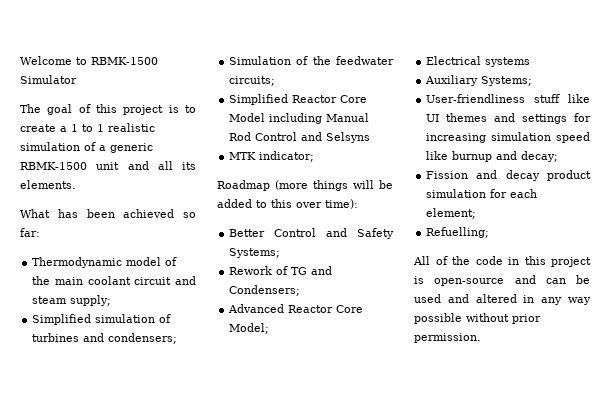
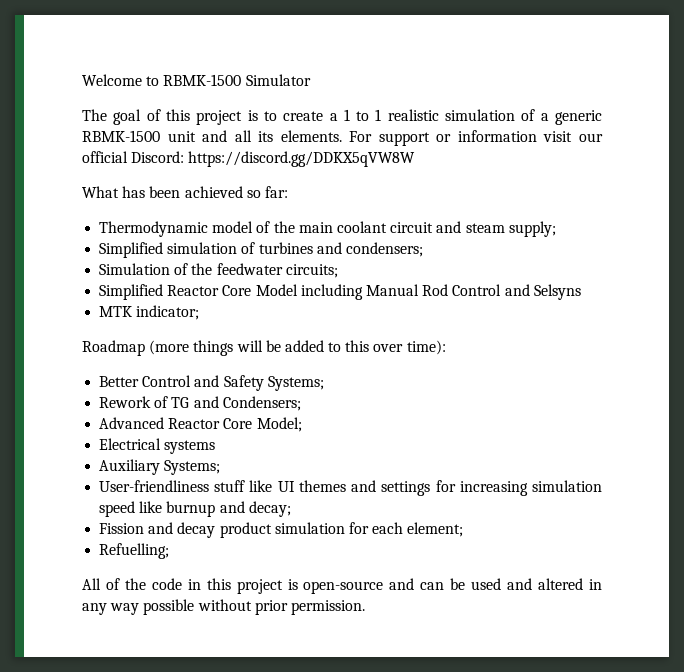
+ For support or information visit our official Discord: https://discord.gg/DDKX5qVW8W

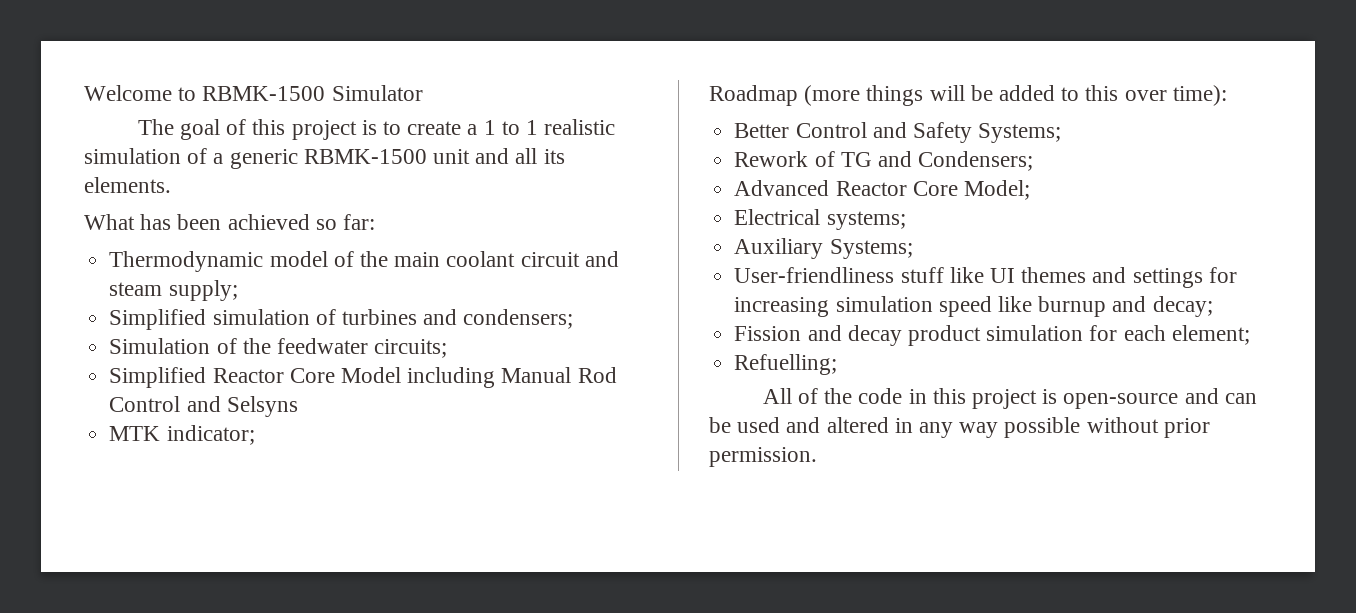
- For support or information visit our official Discord: https://discord.gg/DDKX5qVW8W
- Electrical systems
+ Electrical systems;

